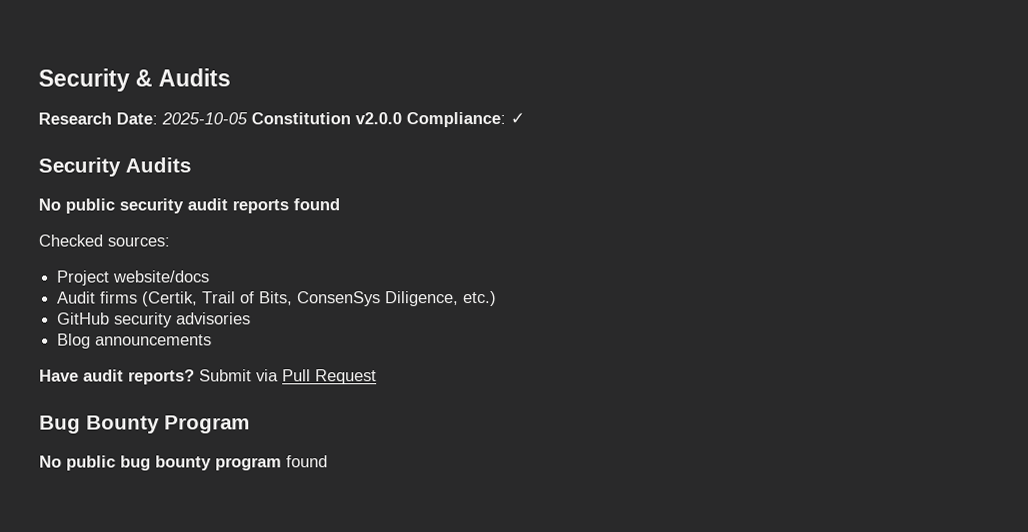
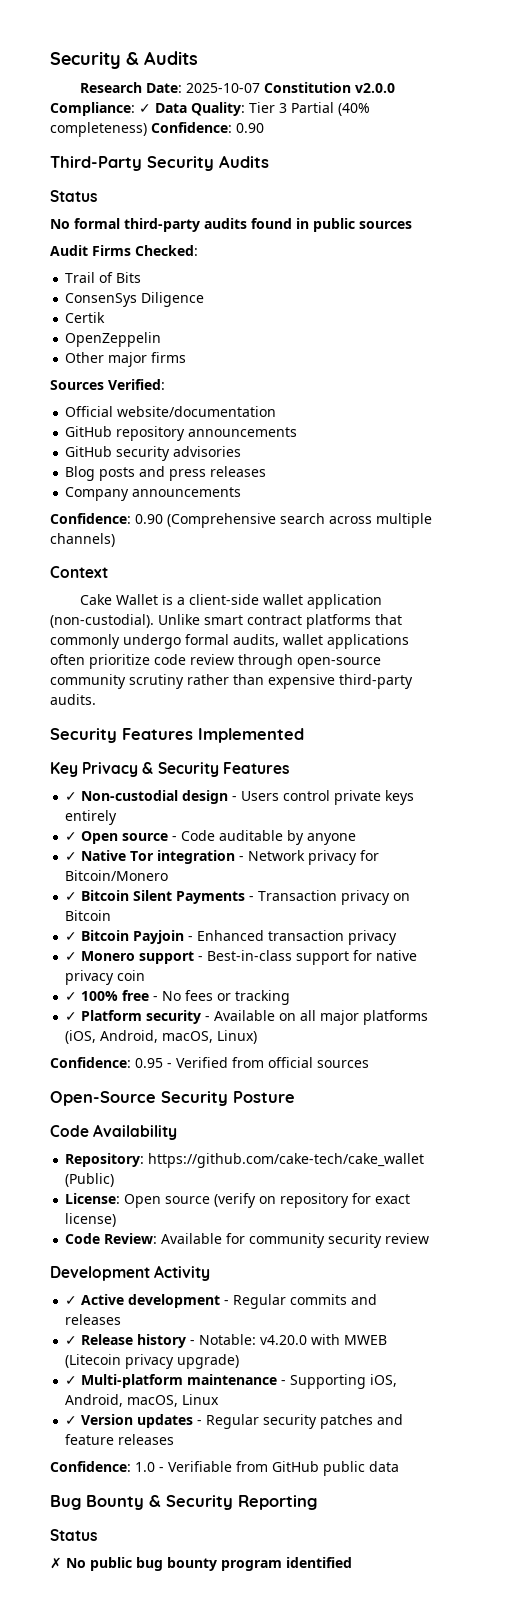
- Research Date: 2025-10-05 Constitution v2.0.0 Compliance: ✓
- Security Audits
- No public security audit reports found
- Checked sources:
- Project website/docs
- Audit firms (Certik, Trail of Bits, ConsenSys Diligence, etc.)
+ Research Date: 2025-10-07 Constitution v2.0.0 Compliance: ✓ Data Quality: Tier 3 Partial (40% completeness) Confidence: 0.90
+ Third-Party Security Audits
+ Status
+ No formal third-party audits found in public sources
+ Audit Firms Checked:
+ Trail of Bits
+ ConsenSys Diligence
+ Certik
+ OpenZeppelin
+ Other major firms
+ Sources Verified:
+ Official website/documentation
+ GitHub repository announcements
  GitHub security advisories
- Blog announcements
- Have audit reports? Submit via Pull Request
- Bug Bounty Program
- No public bug bounty program found
+ Blog posts and press releases
+ Company announcements
+ Confidence: 0.90 (Comprehensive search across multiple channels)
+ Context
+ Cake Wallet is a client-side wallet application (non-custodial). Unlike smart contract platforms that commonly undergo formal audits, wallet applications often prioritize code review through open-source community scrutiny rather than expensive third-party audits.
+ Security Features Implemented
+ Key Privacy & Security Features
+ ✓ Non-custodial design - Users control private keys entirely
+ ✓ Open source - Code auditable by anyone
+ ✓ Native Tor integration - Network privacy for Bitcoin/Monero
+ ✓ Bitcoin Silent Payments - Transaction privacy on Bitcoin
+ ✓ Bitcoin Payjoin - Enhanced transaction privacy
+ ✓ Monero support - Best-in-class support for native privacy coin
+ ✓ 100% free - No fees or tracking
+ ✓ Platform security - Available on all major platforms (iOS, Android, macOS, Linux)
+ Confidence: 0.95 - Verified from official sources
+ Open-Source Security Posture
+ Code Availability
+ Repository: https://github.com/cake-tech/cake_wallet (Public)
+ License: Open source (verify on repository for exact license)
+ Code Review: Available for community security review
+ Development Activity
+ ✓ Active development - Regular commits and releases
+ ✓ Release history - Notable: v4.20.0 with MWEB (Litecoin privacy upgrade)
+ ✓ Multi-platform maintenance - Supporting iOS, Android, macOS, Linux
+ ✓ Version updates - Regular security patches and feature releases
+ Confidence: 1.0 - Verifiable from GitHub public data
+ Bug Bounty & Security Reporting
+ Status
+ ✗ No public bug bounty program identified

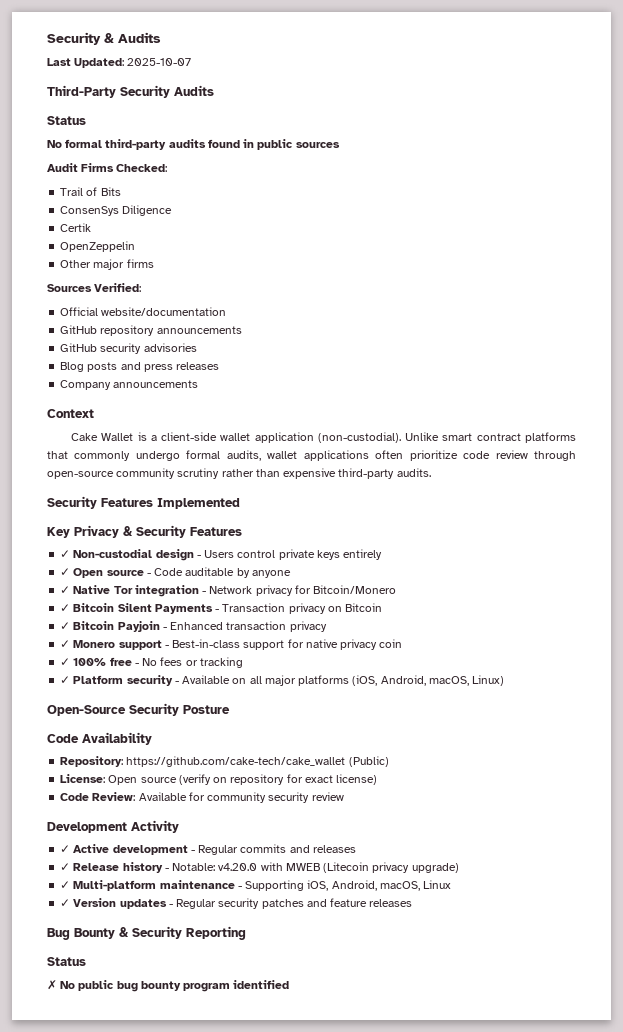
- Research Date: 2025-10-07 Constitution v2.0.0 Compliance: ✓ Data Quality: Tier 3 Partial (40% completeness) Confidence: 0.90
+ Last Updated: 2025-10-07
- Confidence: 0.90 (Comprehensive search across multiple channels)
- Confidence: 0.95 - Verified from official sources
- Confidence: 1.0 - Verifiable from GitHub public data

